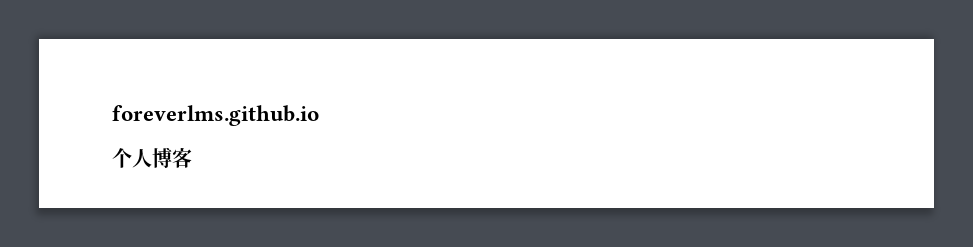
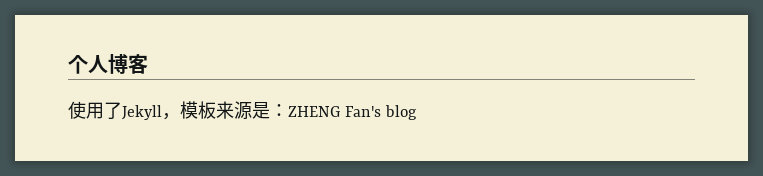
- foreverlms.github.io
+ 使用了Jekyll，模板来源是：ZHENG Fan's blog

